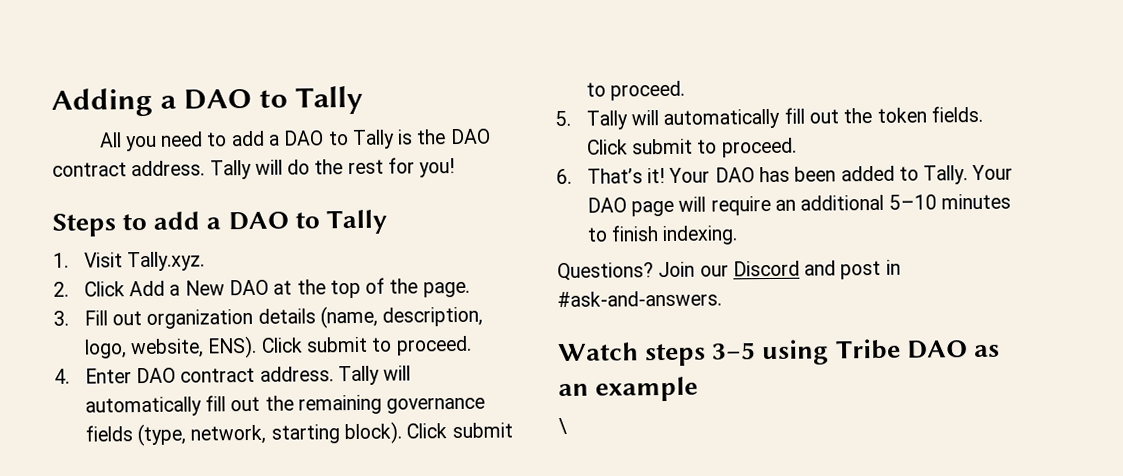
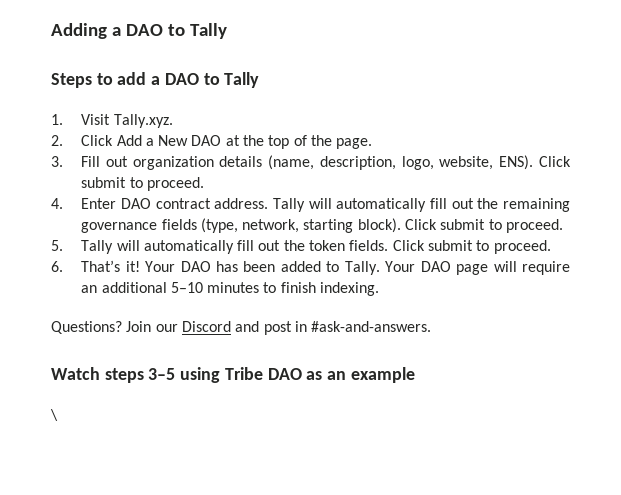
- All you need to add a DAO to Tally is the DAO contract address. Tally will do the rest for you!

